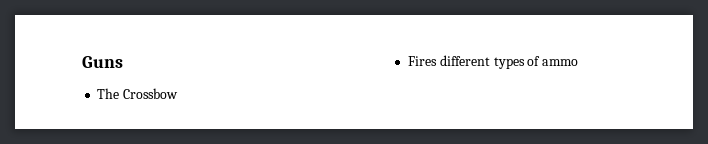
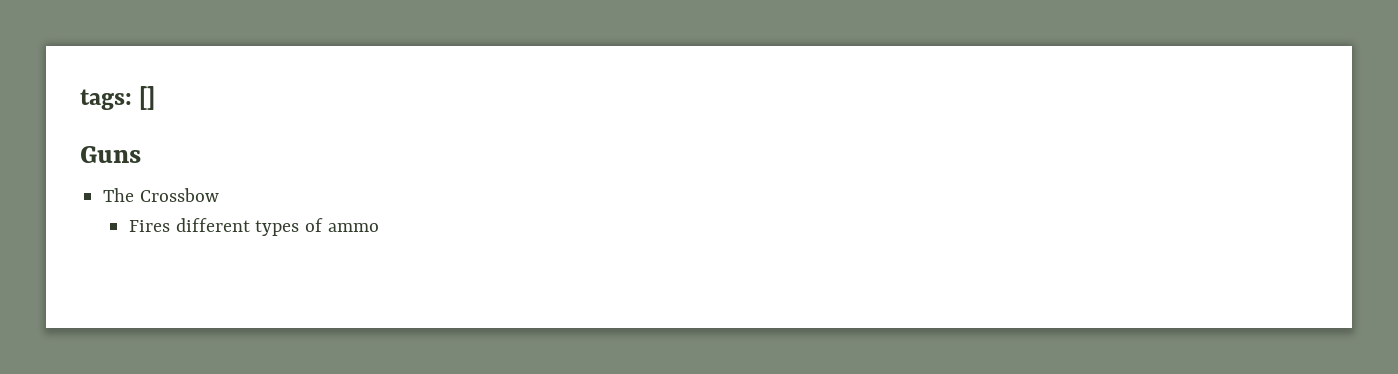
+ tags: []

